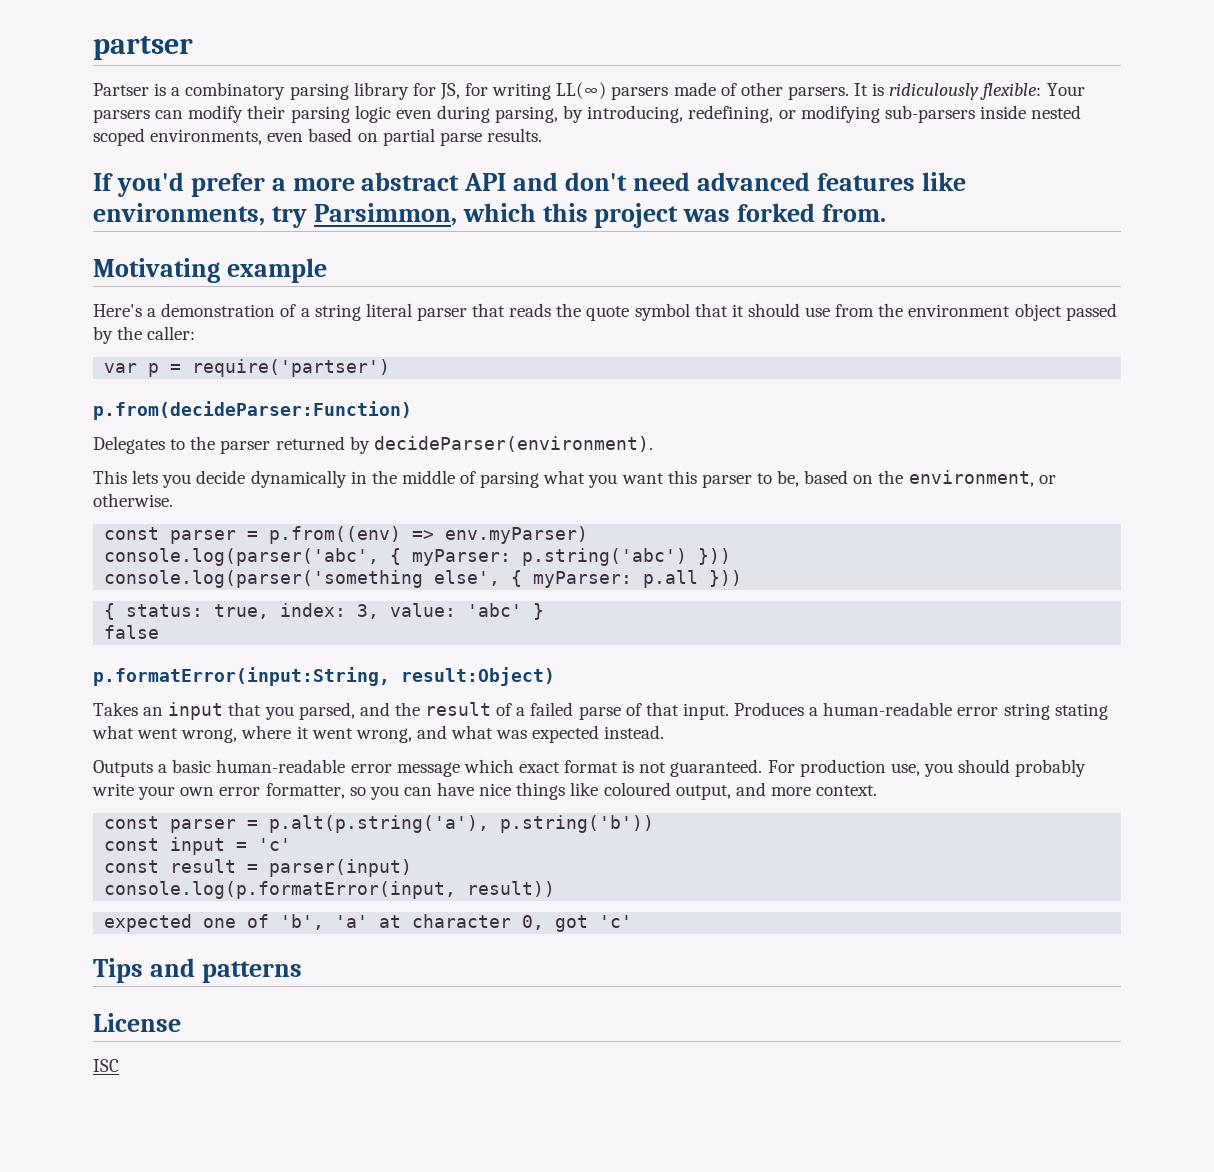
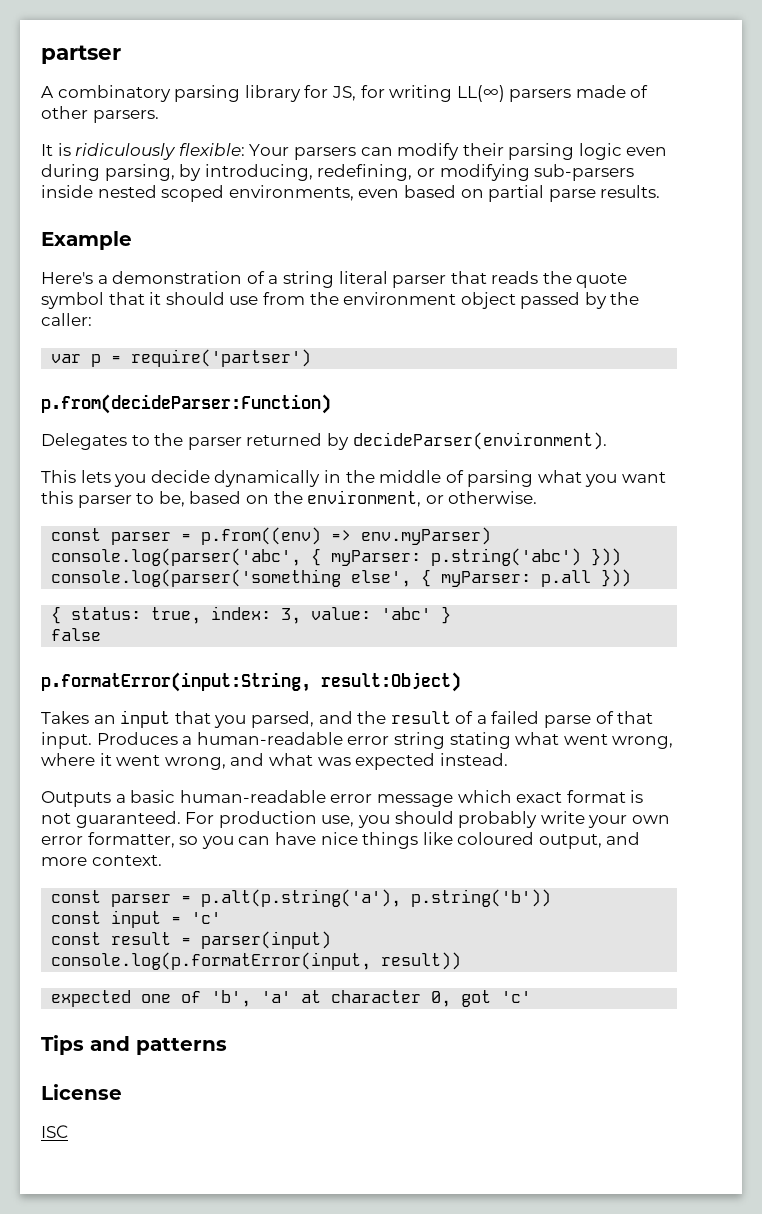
- Partser is a combinatory parsing library for JS, for writing LL(∞) parsers made of other parsers. It is ridiculously flexible: Your parsers can modify their parsing logic even during parsing, by introducing, redefining, or modifying sub-parsers inside nested scoped environments, even based on partial parse results.
+ A combinatory parsing library for JS, for writing LL(∞) parsers made of other parsers.
+ It is ridiculously flexible: Your parsers can modify their parsing logic even during parsing, by introducing, redefining, or modifying sub-parsers inside nested scoped environments, even based on partial parse results.
- If you'd prefer a more abstract API and don't need advanced features like environments, try Parsimmon, which this project was forked from.
- Motivating example
+ Example

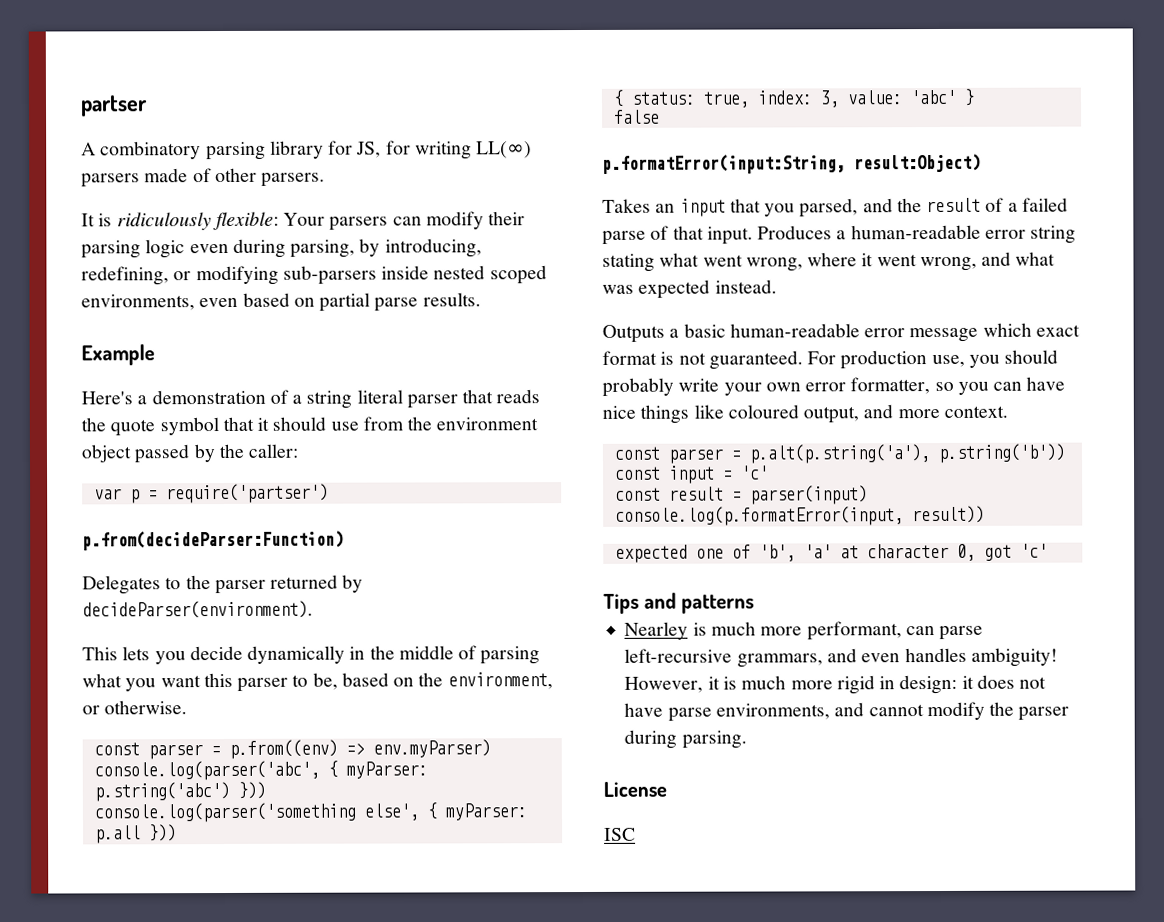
+ Nearley is much more performant, can parse left-recursive grammars, and even handles ambiguity! However, it is much more rigid in design: it does not have parse environments, and cannot modify the parser during parsing.

